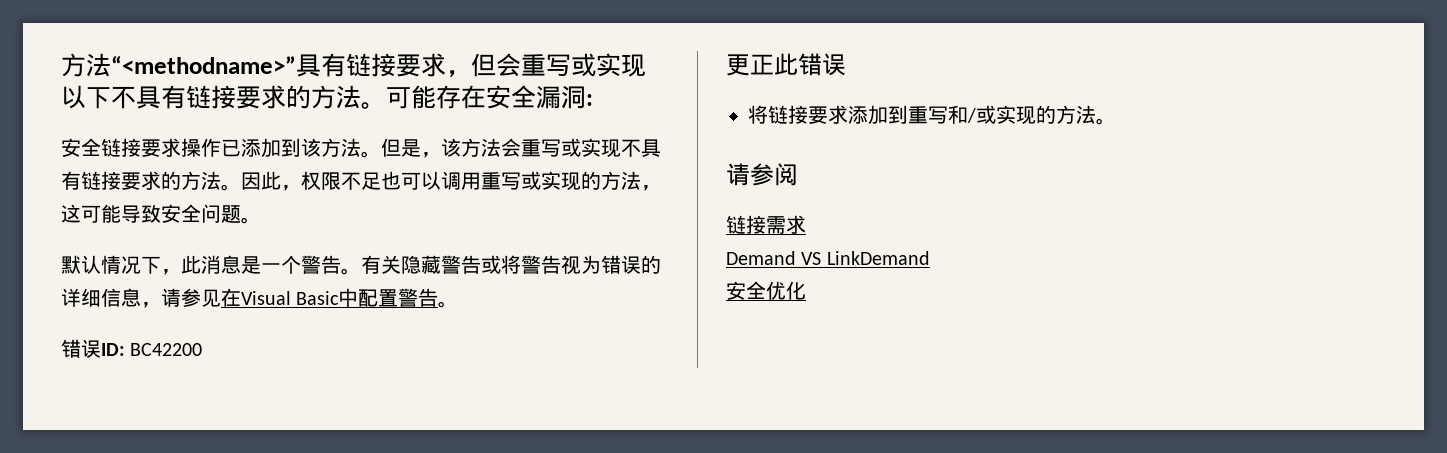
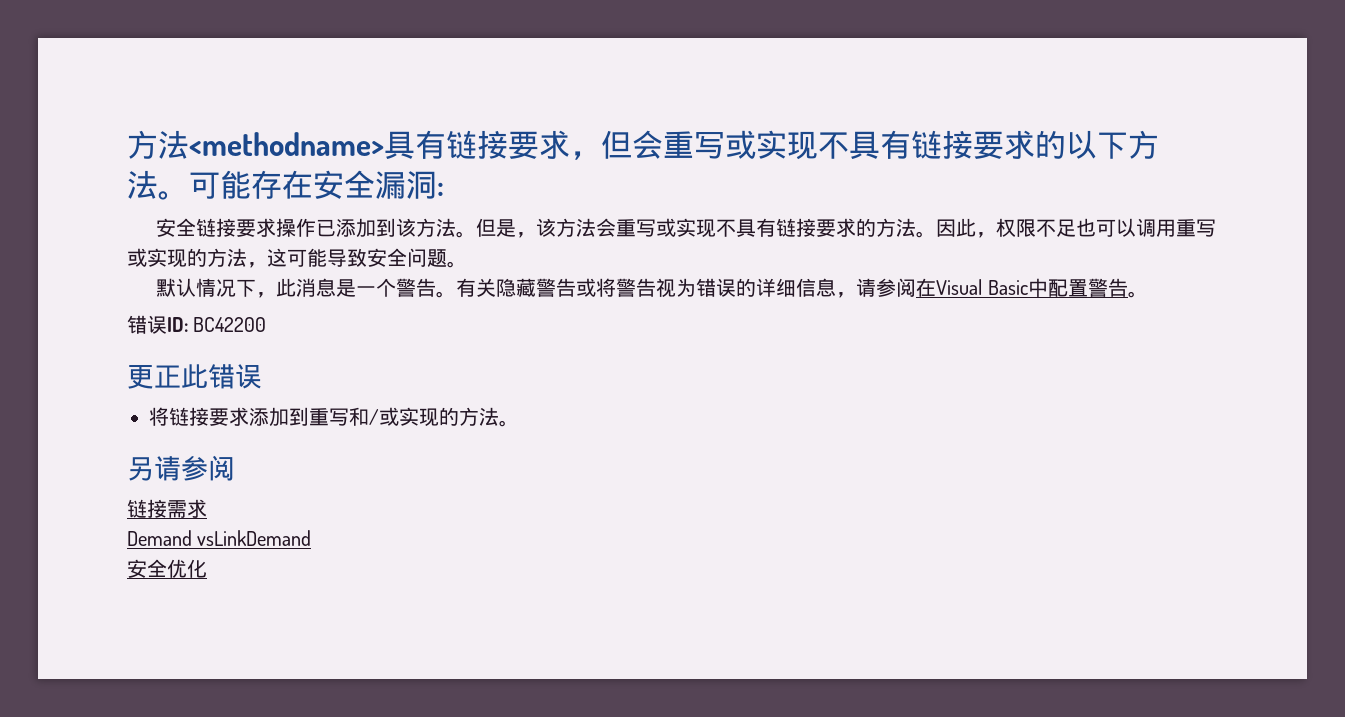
- 方法“<methodname>”具有链接要求，但会重写或实现以下不具有链接要求的方法。
+ 方法<methodname>具有链接要求，但会重写或实现不具有链接要求的以下方法。
- 有关隐藏警告或将警告视为错误的详细信息，请参见在Visual Basic中配置警告。
+ 有关隐藏警告或将警告视为错误的详细信息，请参阅在Visual Basic中配置警告。
- 请参阅
+ 另请参阅
- Demand VS LinkDemand
+ Demand vsLinkDemand

